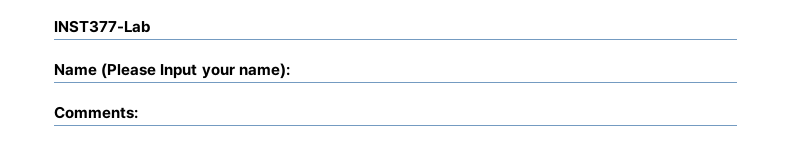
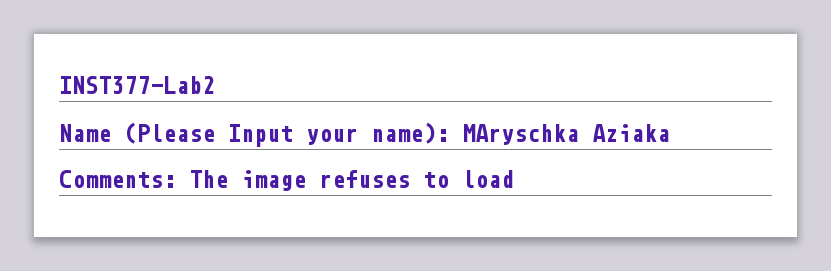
- INST377-Lab
+ INST377-Lab2
- Name (Please Input your name):
+ Name (Please Input your name): MAryschka Aziaka
- Comments:
+ Comments: The image refuses to load

